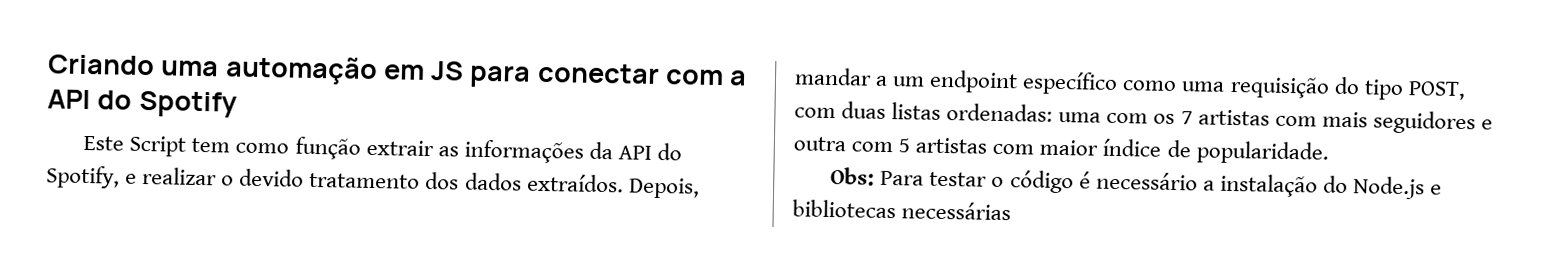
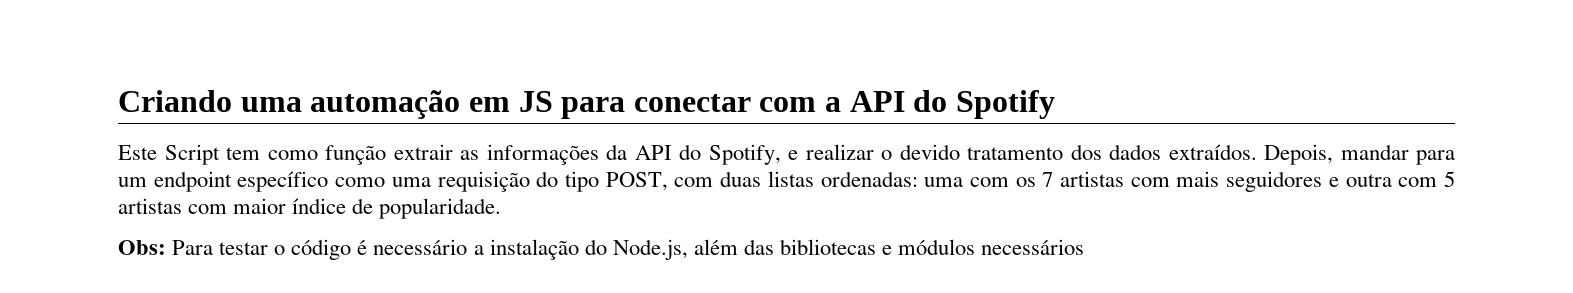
- Depois, mandar a um endpoint específico como uma requisição do tipo POST, com duas listas ordenadas: uma com os 7 artistas com mais seguidores e outra com 5 artistas com maior índice de popularidade.
+ Depois, mandar para um endpoint específico como uma requisição do tipo POST, com duas listas ordenadas: uma com os 7 artistas com mais seguidores e outra com 5 artistas com maior índice de popularidade.
- Obs: Para testar o código é necessário a instalação do Node.js e bibliotecas necessárias
+ Obs: Para testar o código é necessário a instalação do Node.js, além das bibliotecas e módulos necessários

